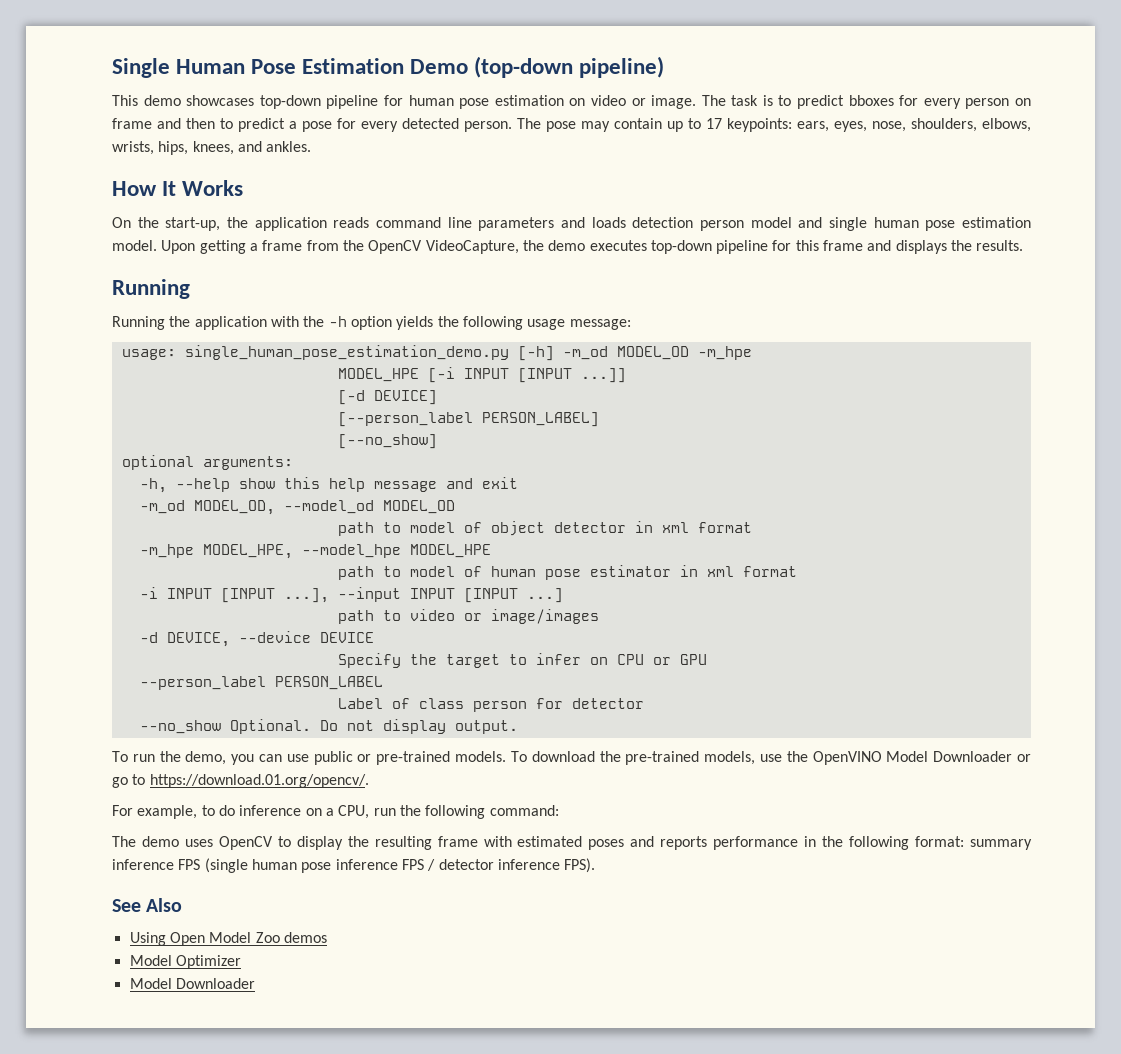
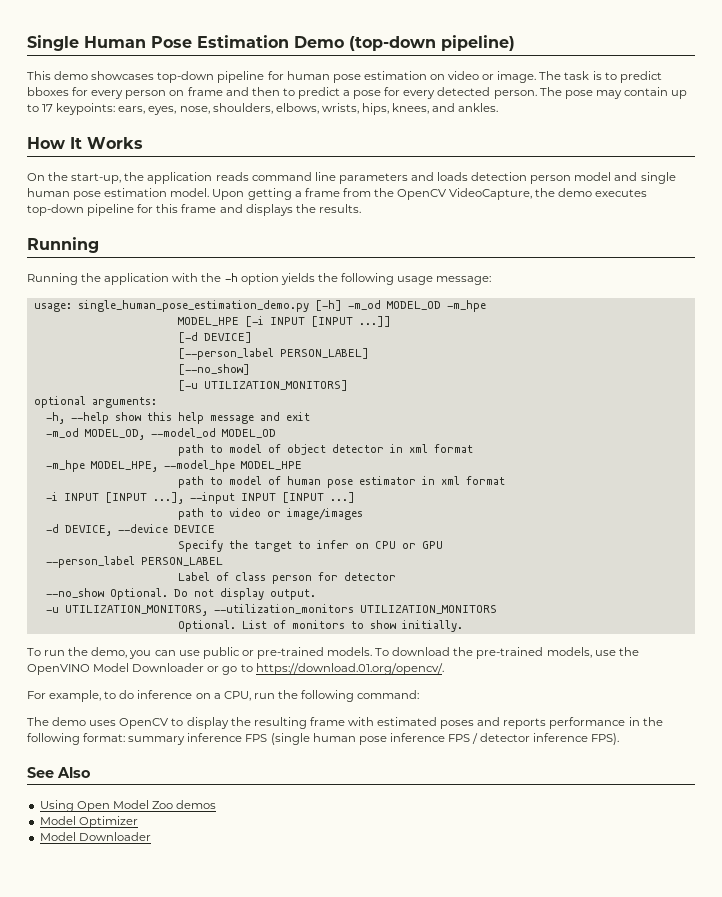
+ [-u UTILIZATION_MONITORS]
+ -u UTILIZATION_MONITORS, --utilization_monitors UTILIZATION_MONITORS
+ Optional. List of monitors to show initially.

